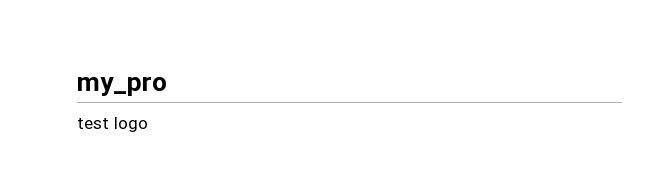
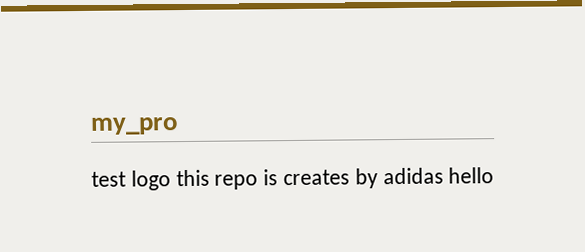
- test logo
+ test logo this repo is creates by adidas hello

